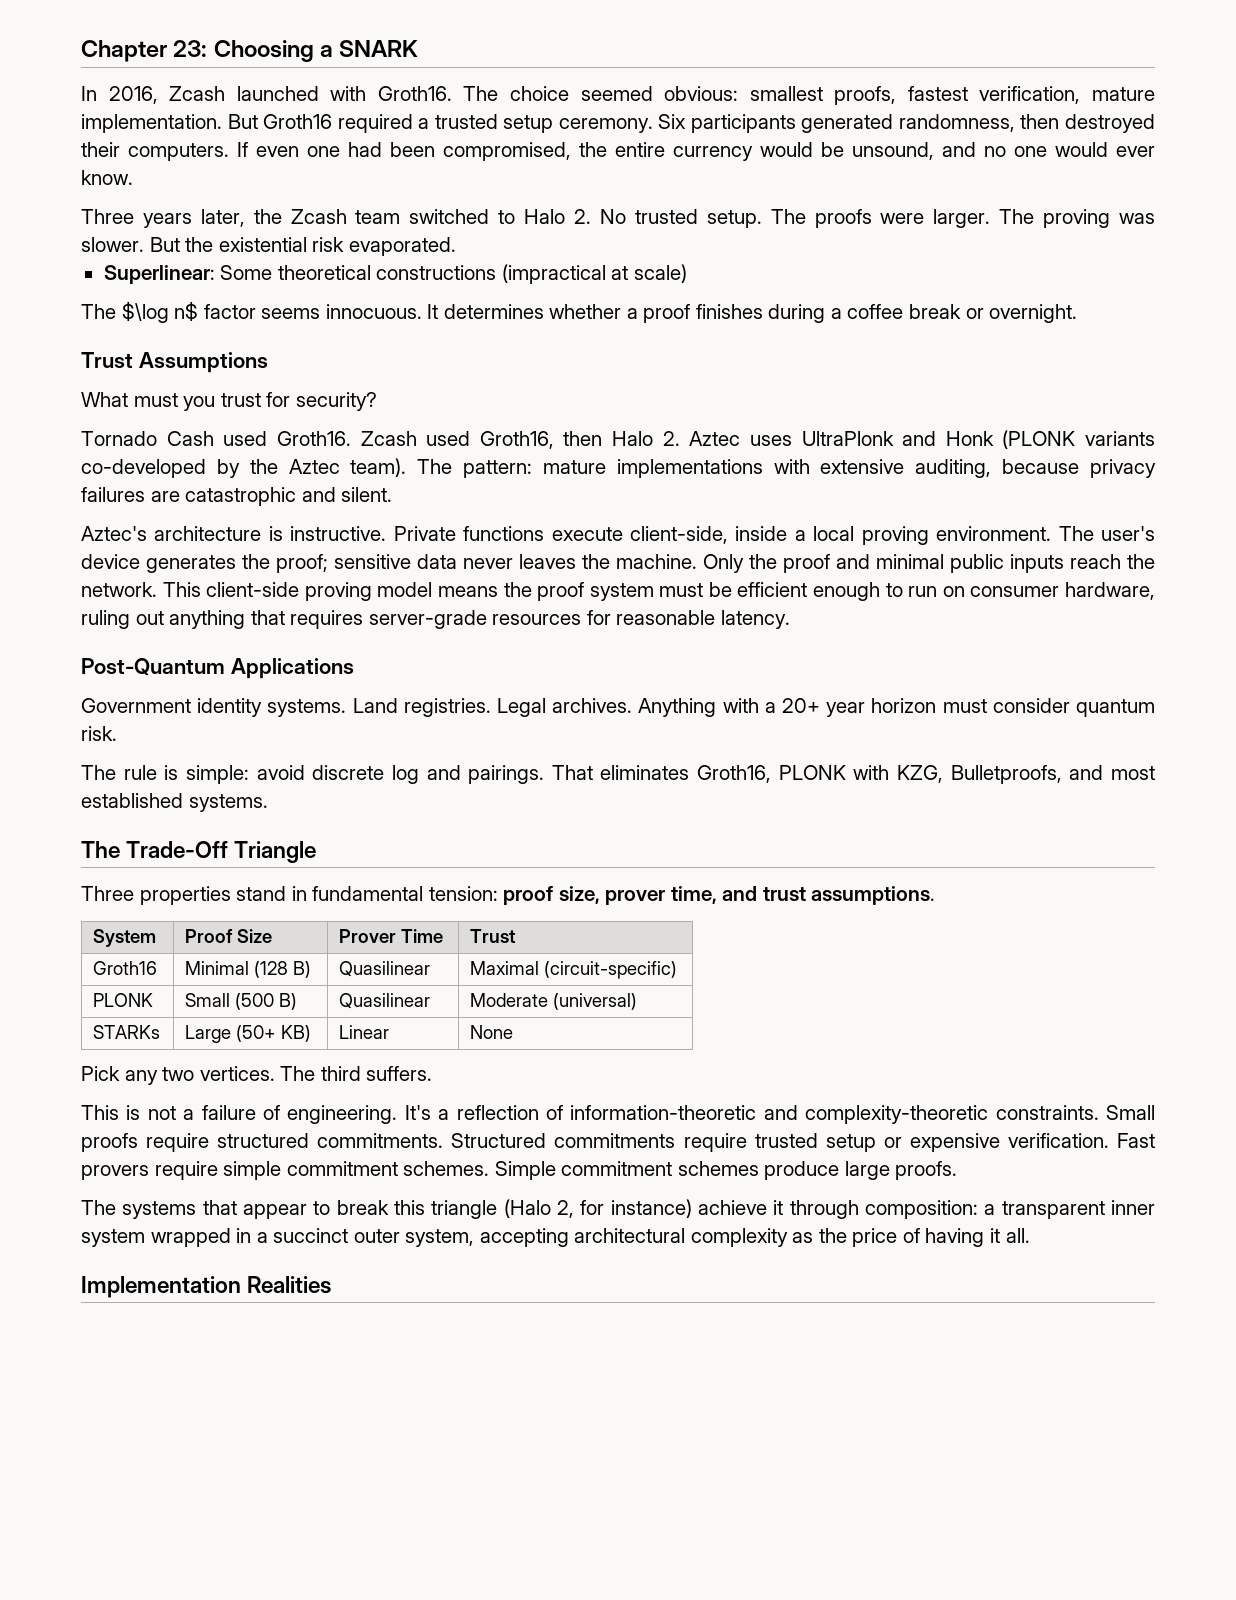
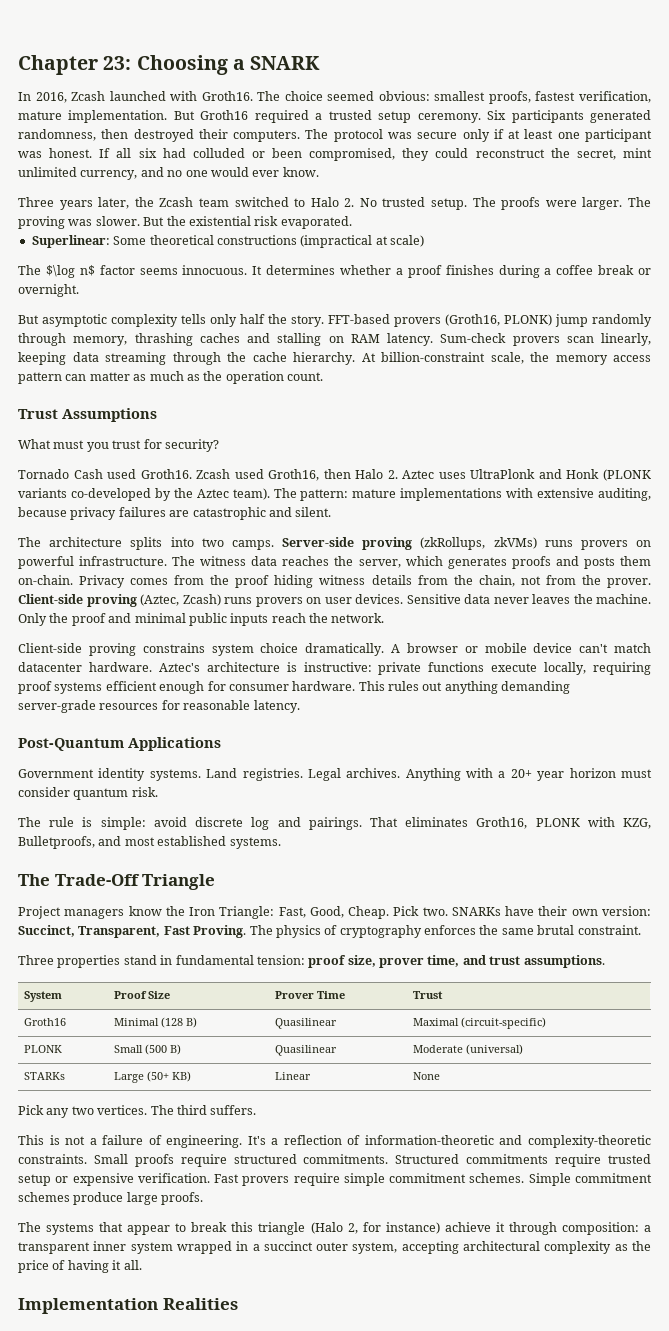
- If even one had been compromised, the entire currency would be unsound, and no one would ever know.
+ The protocol was secure only if at least one participant was honest. If all six had colluded or been compromised, they could reconstruct the secret, mint unlimited currency, and no one would ever know.
+ But asymptotic complexity tells only half the story. FFT-based provers (Groth16, PLONK) jump randomly through memory, thrashing caches and stalling on RAM latency. Sum-check provers scan linearly, keeping data streaming through the cache hierarchy. At billion-constraint scale, the memory access pattern can matter as much as the operation count.
- Aztec's architecture is instructive. Private functions execute client-side, inside a local proving environment. The user's device generates the proof; sensitive data never leaves the machine.
+ The architecture splits into two camps. Server-side proving (zkRollups, zkVMs) runs provers on powerful infrastructure. The witness data reaches the server, which generates proofs and posts them on-chain. Privacy comes from the proof hiding witness details from the chain, not from the prover. Client-side proving (Aztec, Zcash) runs provers on user devices. Sensitive data never leaves the machine.
- Only the proof and minimal public inputs reach the network. This client-side proving model means the proof system must be efficient enough to run on consumer hardware, ruling out anything that requires server-grade resources for reasonable latency.
+ Only the proof and minimal public inputs reach the network.
+ Client-side proving constrains system choice dramatically. A browser or mobile device can't match datacenter hardware. Aztec's architecture is instructive: private functions execute locally, requiring proof systems efficient enough for consumer hardware. This rules out anything demanding server-grade resources for reasonable latency.
+ Project managers know the Iron Triangle: Fast, Good, Cheap. Pick two. SNARKs have their own version: Succinct, Transparent, Fast Proving. The physics of cryptography enforces the same brutal constraint.

